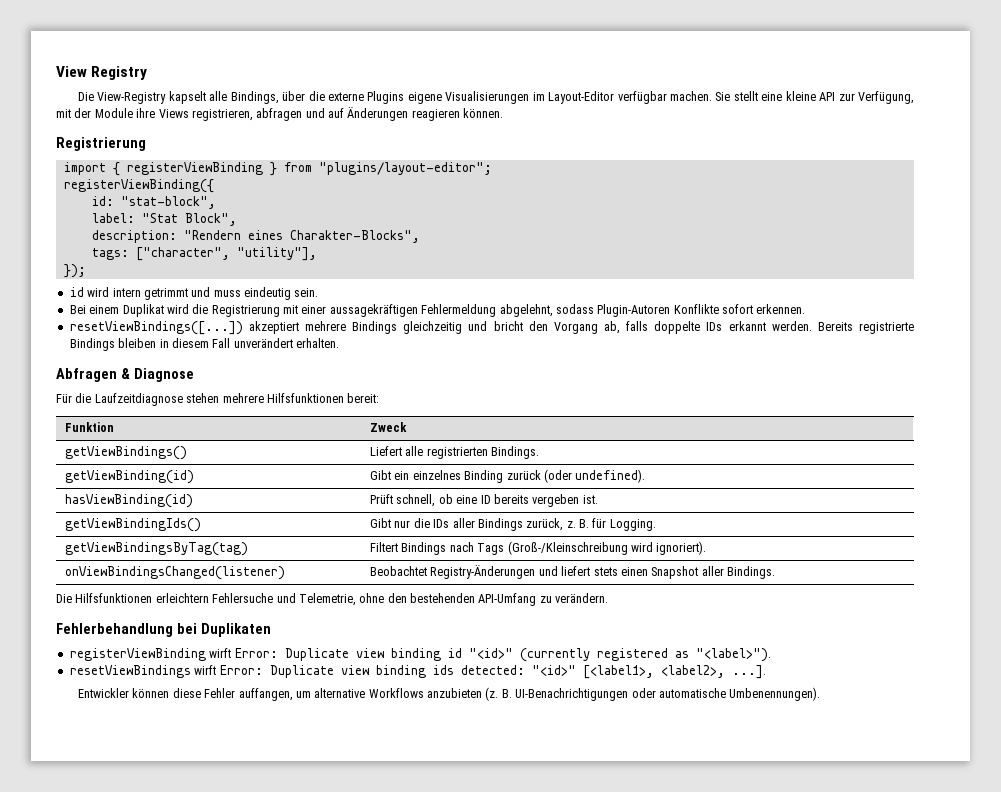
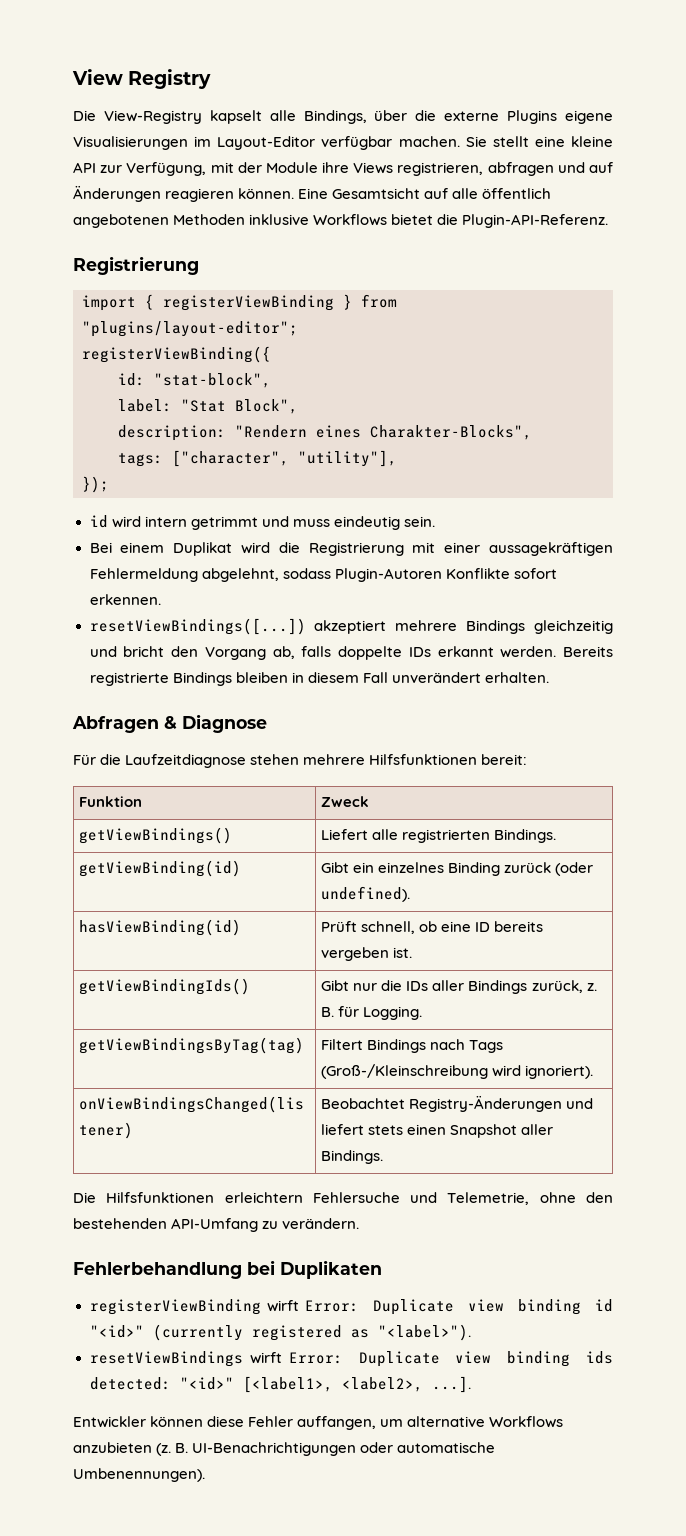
+ Eine Gesamtsicht auf alle öffentlich angebotenen Methoden inklusive Workflows bietet die Plugin-API-Referenz.

